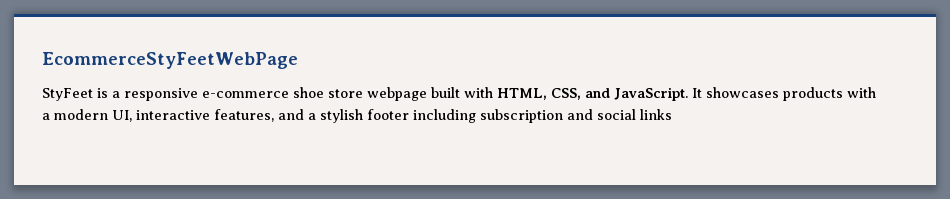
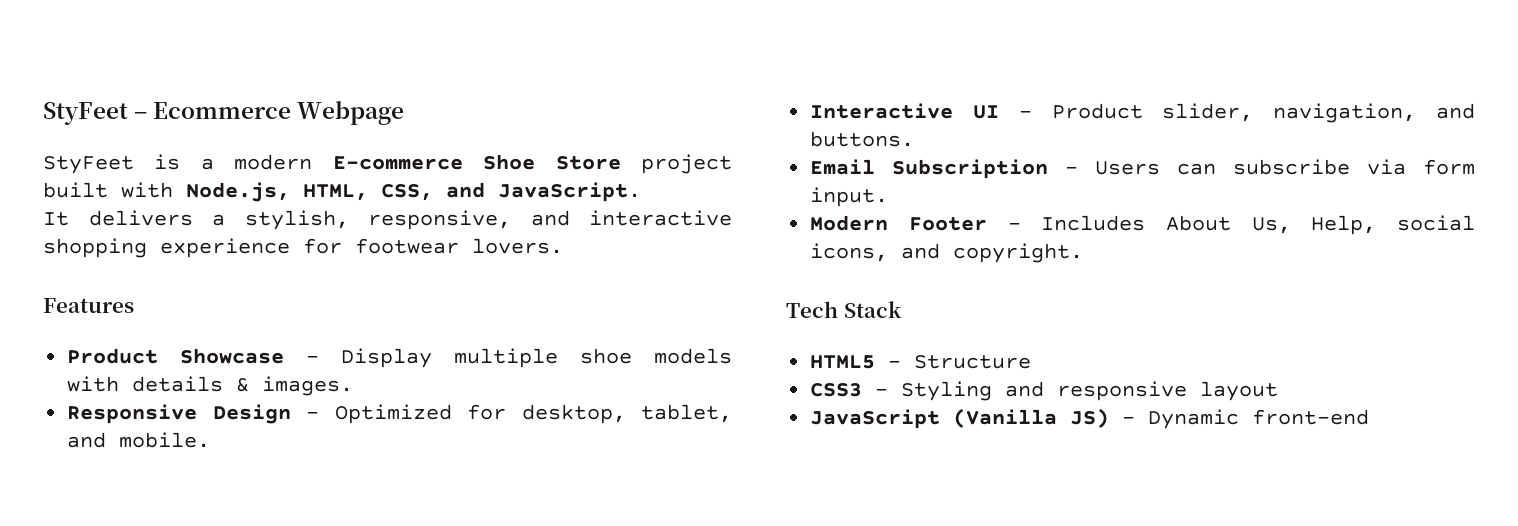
- EcommerceStyFeetWebPage
+ StyFeet – Ecommerce Webpage
- StyFeet is a responsive e-commerce shoe store webpage built with HTML, CSS, and JavaScript. It showcases products with a modern UI, interactive features, and a stylish footer including subscription and social links
+ StyFeet is a modern E-commerce Shoe Store project built with Node.js, HTML, CSS, and JavaScript.
+ It delivers a stylish, responsive, and interactive shopping experience for footwear lovers.
+ Features
+ Product Showcase – Display multiple shoe models with details & images.
+ Responsive Design – Optimized for desktop, tablet, and mobile.
+ Interactive UI – Product slider, navigation, and buttons.
+ Email Subscription – Users can subscribe via form input.
+ Modern Footer – Includes About Us, Help, social icons, and copyright.
+ Tech Stack
+ HTML5 – Structure
+ CSS3 – Styling and responsive layout
+ JavaScript (Vanilla JS) – Dynamic front-end

